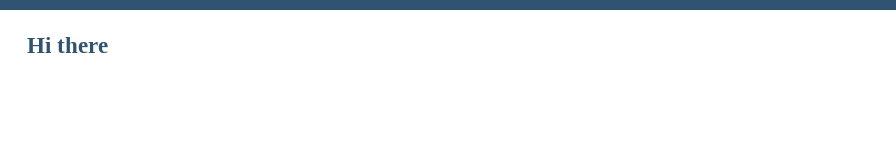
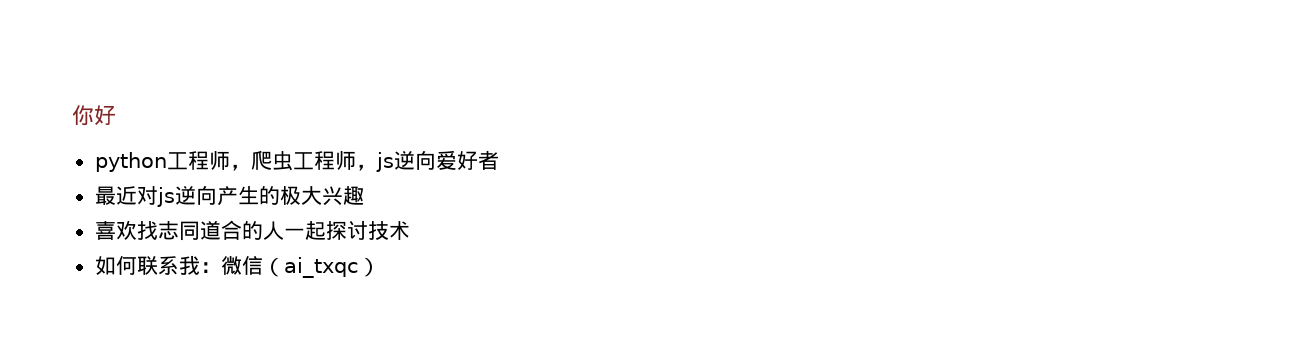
- Hi there
+ 你好
+ python工程师，爬虫工程师，js逆向爱好者
+ 最近对js逆向产生的极大兴趣
+ 喜欢找志同道合的人一起探讨技术
+ 如何联系我：微信（ai_txqc）

